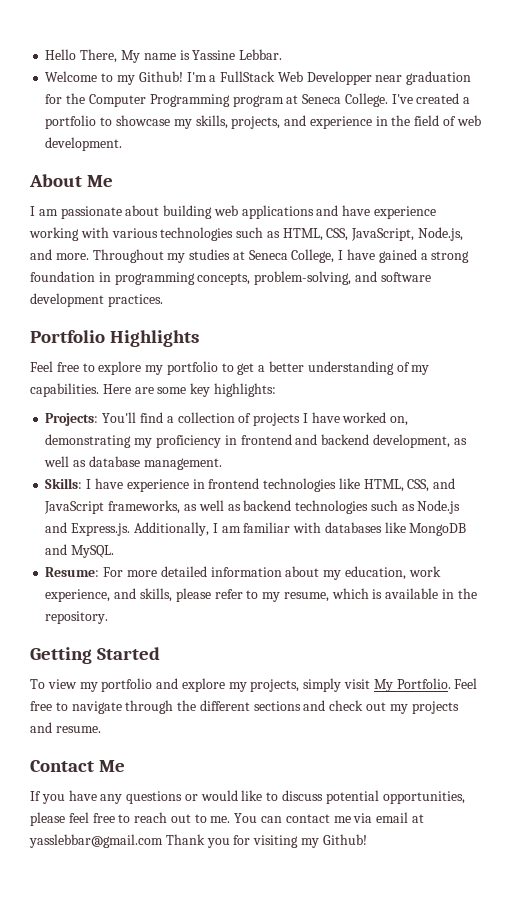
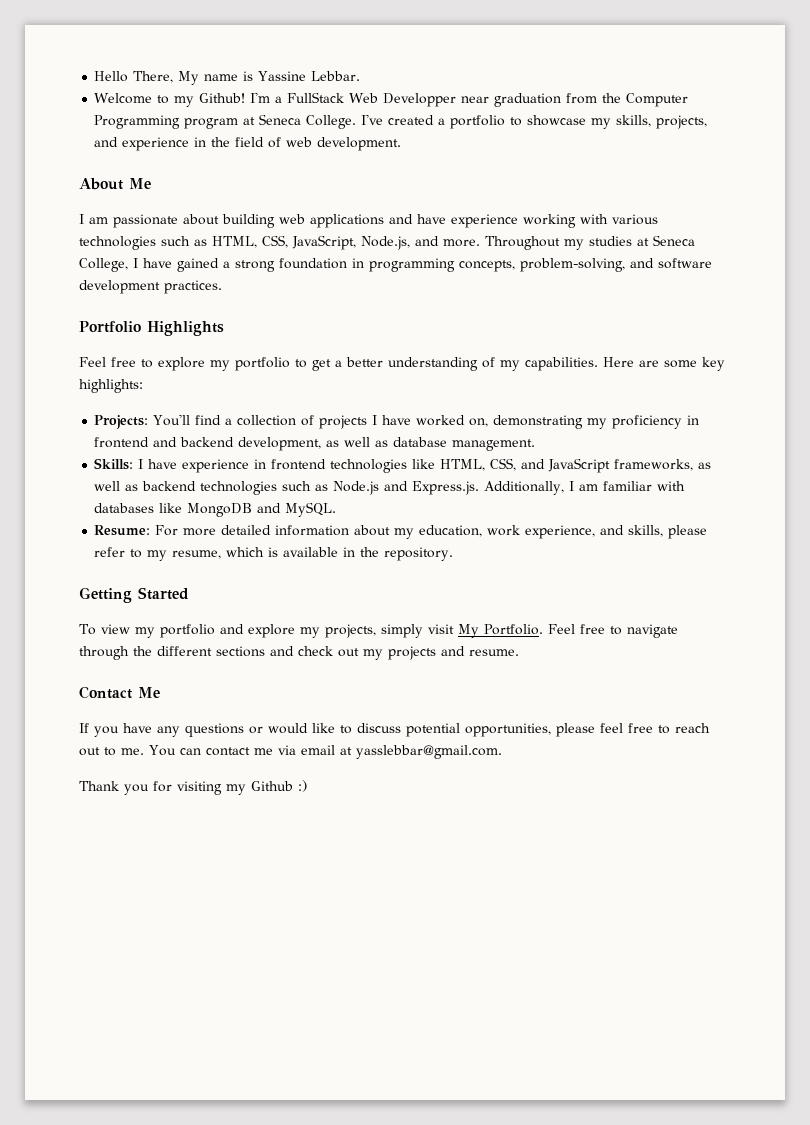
- I'm a FullStack Web Developper near graduation for the Computer Programming program at Seneca College.
+ I'm a FullStack Web Developper near graduation from the Computer Programming program at Seneca College.
- You can contact me via email at yasslebbar@gmail.com Thank you for visiting my Github!
+ You can contact me via email at yasslebbar@gmail.com.
+ Thank you for visiting my Github :)

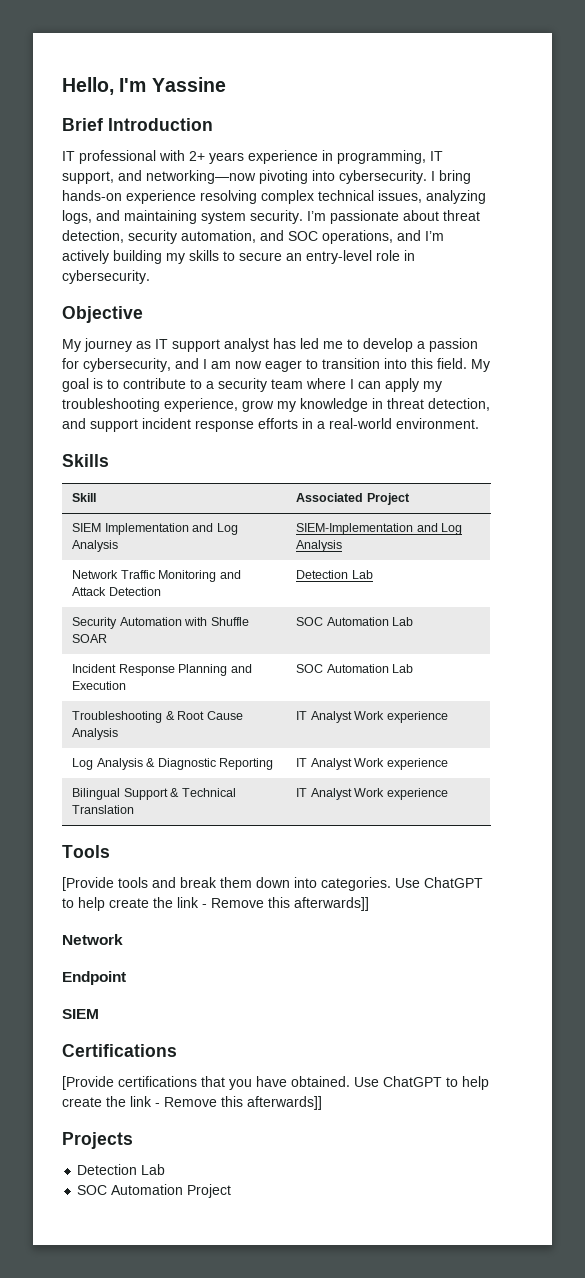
- Hello There, My name is Yassine Lebbar.
- Welcome to my Github! I'm a FullStack Web Developper near graduation from the Computer Programming program at Seneca College. I've created a portfolio to showcase my skills, projects, and experience in the field of web development.
- About Me
- I am passionate about building web applications and have experience working with various technologies such as HTML, CSS, JavaScript, Node.js, and more. Throughout my studies at Seneca College, I have gained a strong foundation in programming concepts, problem-solving, and software development practices.
- Portfolio Highlights
- Feel free to explore my portfolio to get a better understanding of my capabilities. Here are some key highlights:
- Projects: You'll find a collection of projects I have worked on, demonstrating my proficiency in frontend and backend development, as well as database management.
- Skills: I have experience in frontend technologies like HTML, CSS, and JavaScript frameworks, as well as backend technologies such as Node.js and Express.js. Additionally, I am familiar with databases like MongoDB and MySQL.
- Resume: For more detailed information about my education, work experience, and skills, please refer to my resume, which is available in the repository.
- Getting Started
- To view my portfolio and explore my projects, simply visit My Portfolio. Feel free to navigate through the different sections and check out my projects and resume.
- Contact Me
- If you have any questions or would like to discuss potential opportunities, please feel free to reach out to me. You can contact me via email at yasslebbar@gmail.com.
- Thank you for visiting my Github :)
+ Hello, I'm Yassine
+ Brief Introduction
+ IT professional with 2+ years experience in programming, IT support, and networking—now pivoting into cybersecurity. I bring hands-on experience resolving complex technical issues, analyzing logs, and maintaining system security. I’m passionate about threat detection, security automation, and SOC operations, and I’m actively building my skills to secure an entry-level role in cybersecurity.
+ Objective
+ My journey as IT support analyst has led me to develop a passion for cybersecurity, and I am now eager to transition into this field. My goal is to contribute to a security team where I can apply my troubleshooting experience, grow my knowledge in threat detection, and support incident response efforts in a real-world environment.
+ Skills
+ Skill | Associated Project
+ SIEM Implementation and Log Analysis | SIEM-Implementation and Log Analysis
+ Network Traffic Monitoring and Attack Detection | Detection Lab
+ Security Automation with Shuffle SOAR | SOC Automation Lab
+ Incident Response Planning and Execution | SOC Automation Lab
+ Troubleshooting & Root Cause Analysis | IT Analyst Work experience
+ Log Analysis & Diagnostic Reporting | IT Analyst Work experience
+ Bilingual Support & Technical Translation | IT Analyst Work experience
+ Tools
+ [Provide tools and break them down into categories. Use ChatGPT to help create the link - Remove this afterwards]]
+ Network
+ Endpoint
+ SIEM
+ Certifications
+ [Provide certifications that you have obtained. Use ChatGPT to help create the link - Remove this afterwards]]
+ Projects
+ Detection Lab
+ SOC Automation Project

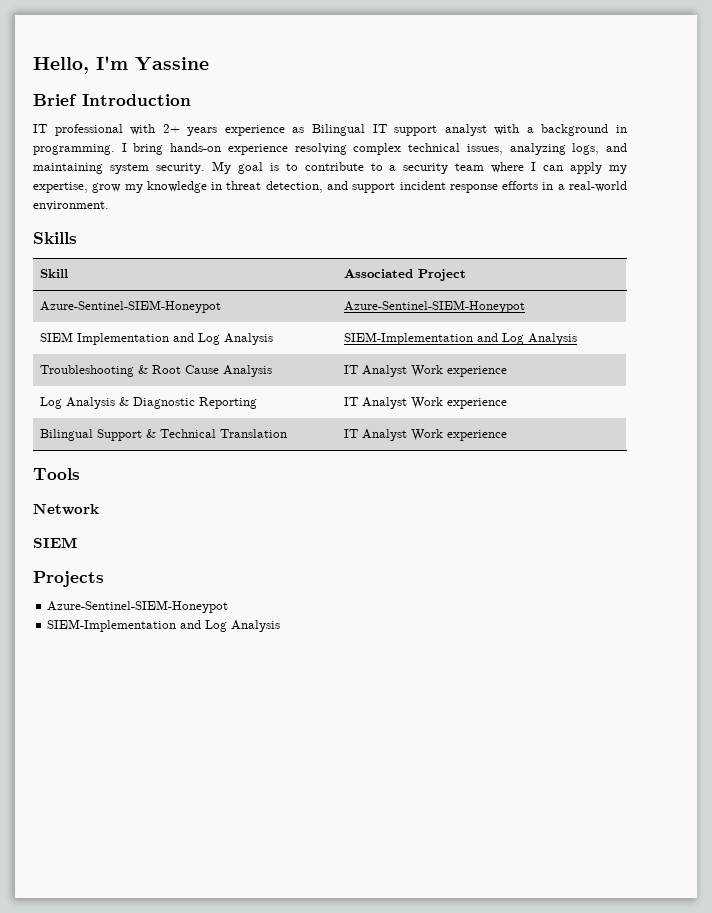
- IT professional with 2+ years experience in programming, IT support, and networking—now pivoting into cybersecurity.
+ IT professional with 2+ years experience as Bilingual IT support analyst with a background in programming.
- I’m passionate about threat detection, security automation, and SOC operations, and I’m actively building my skills to secure an entry-level role in cybersecurity.
- Objective
- My journey as IT support analyst has led me to develop a passion for cybersecurity, and I am now eager to transition into this field.
- My goal is to contribute to a security team where I can apply my troubleshooting experience, grow my knowledge in threat detection, and support incident response efforts in a real-world environment.
+ My goal is to contribute to a security team where I can apply my expertise, grow my knowledge in threat detection, and support incident response efforts in a real-world environment.
+ Azure-Sentinel-SIEM-Honeypot | Azure-Sentinel-SIEM-Honeypot
- Network Traffic Monitoring and Attack Detection | Detection Lab
- Security Automation with Shuffle SOAR | SOC Automation Lab
- Incident Response Planning and Execution | SOC Automation Lab
- [Provide tools and break them down into categories. Use ChatGPT to help create the link - Remove this afterwards]]
  Network
- Endpoint
- Certifications
- [Provide certifications that you have obtained. Use ChatGPT to help create the link - Remove this afterwards]]
  Projects
- Detection Lab
- SOC Automation Project
+ Azure-Sentinel-SIEM-Honeypot
+ SIEM-Implementation and Log Analysis

